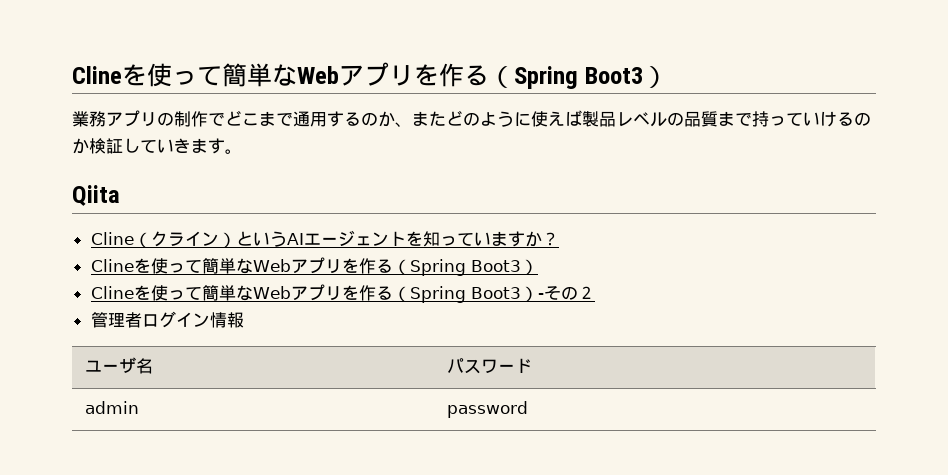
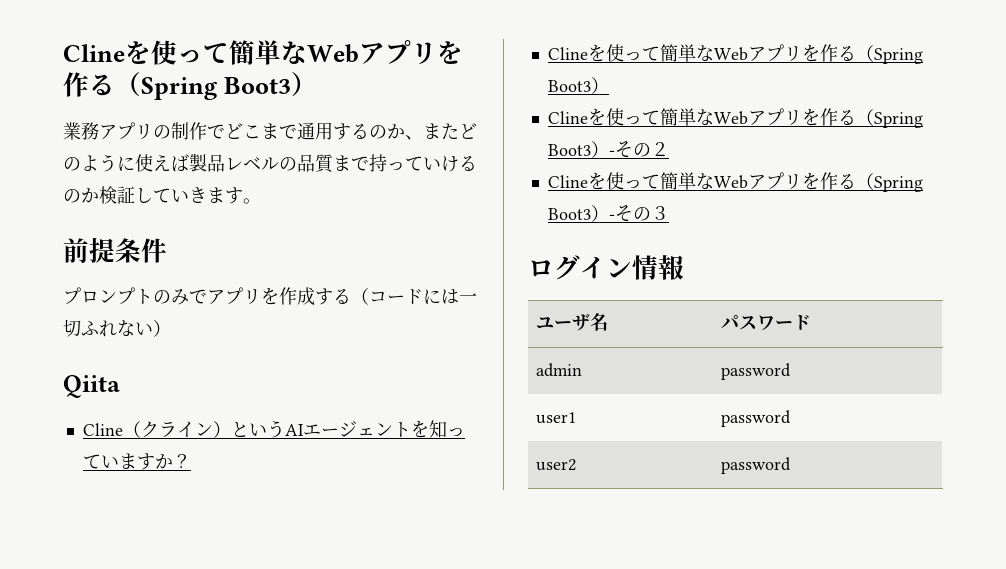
+ 前提条件
+ プロンプトのみでアプリを作成する（コードには一切ふれない）
- 管理者ログイン情報
+ Clineを使って簡単なWebアプリを作る（Spring Boot3）-その３
+ ログイン情報
+ user1 | password
+ user2 | password

